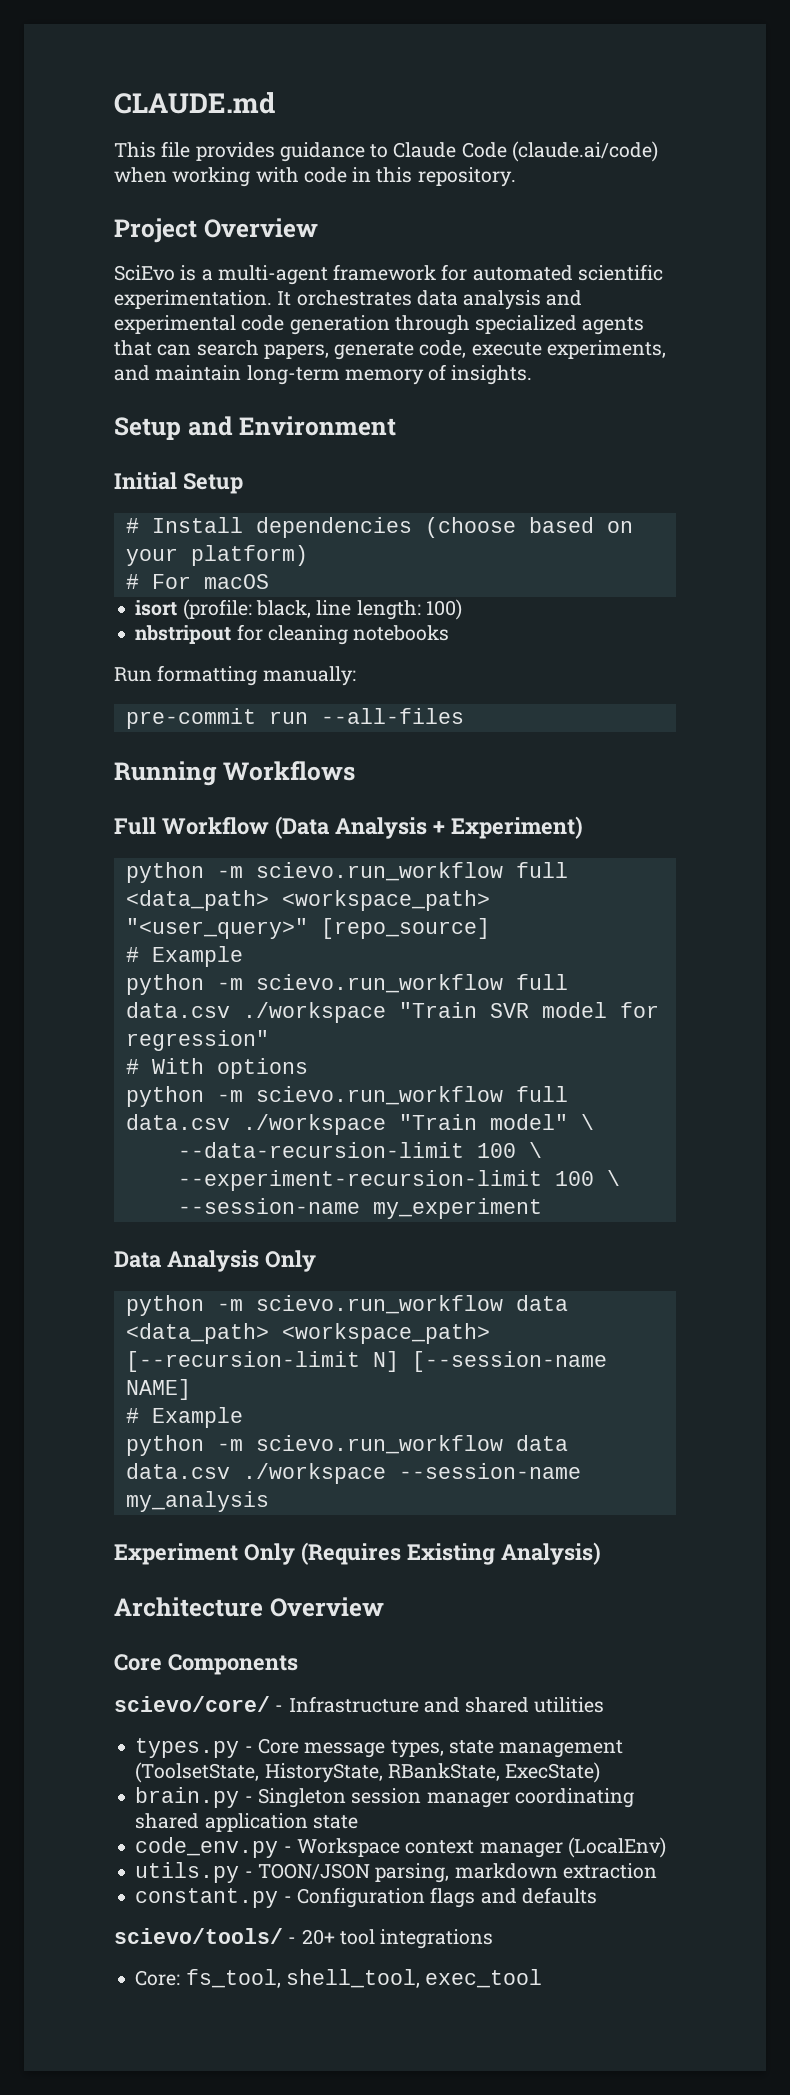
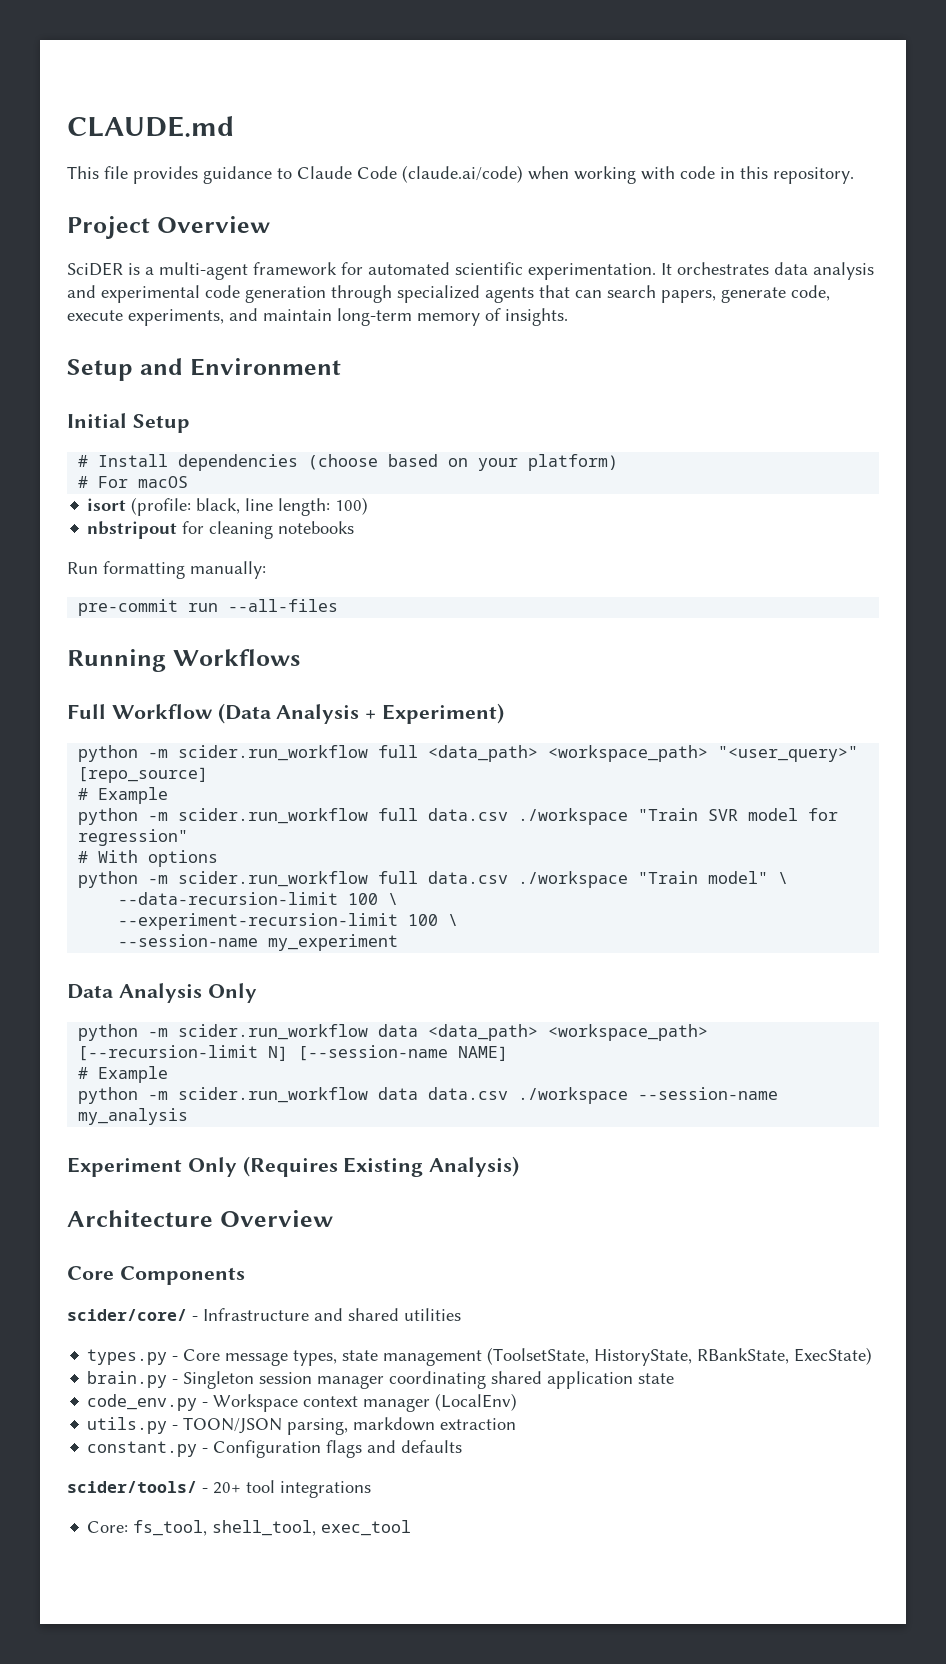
- SciEvo is a multi-agent framework for automated scientific experimentation.
+ SciDER is a multi-agent framework for automated scientific experimentation.
- python -m scievo.run_workflow full <data_path> <workspace_path> "<user_query>" [repo_source]
+ python -m scider.run_workflow full <data_path> <workspace_path> "<user_query>" [repo_source]
- python -m scievo.run_workflow full data.csv ./workspace "Train SVR model for regression"
+ python -m scider.run_workflow full data.csv ./workspace "Train SVR model for regression"
- python -m scievo.run_workflow full data.csv ./workspace "Train model" \
+ python -m scider.run_workflow full data.csv ./workspace "Train model" \
- python -m scievo.run_workflow data <data_path> <workspace_path> [--recursion-limit N] [--session-name NAME]
+ python -m scider.run_workflow data <data_path> <workspace_path> [--recursion-limit N] [--session-name NAME]
- python -m scievo.run_workflow data data.csv ./workspace --session-name my_analysis
+ python -m scider.run_workflow data data.csv ./workspace --session-name my_analysis
- scievo/core/ - Infrastructure and shared utilities
+ scider/core/ - Infrastructure and shared utilities
- scievo/tools/ - 20+ tool integrations
+ scider/tools/ - 20+ tool integrations

